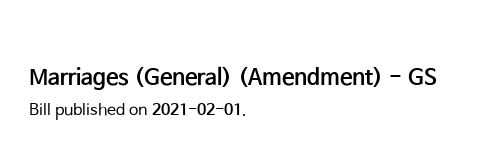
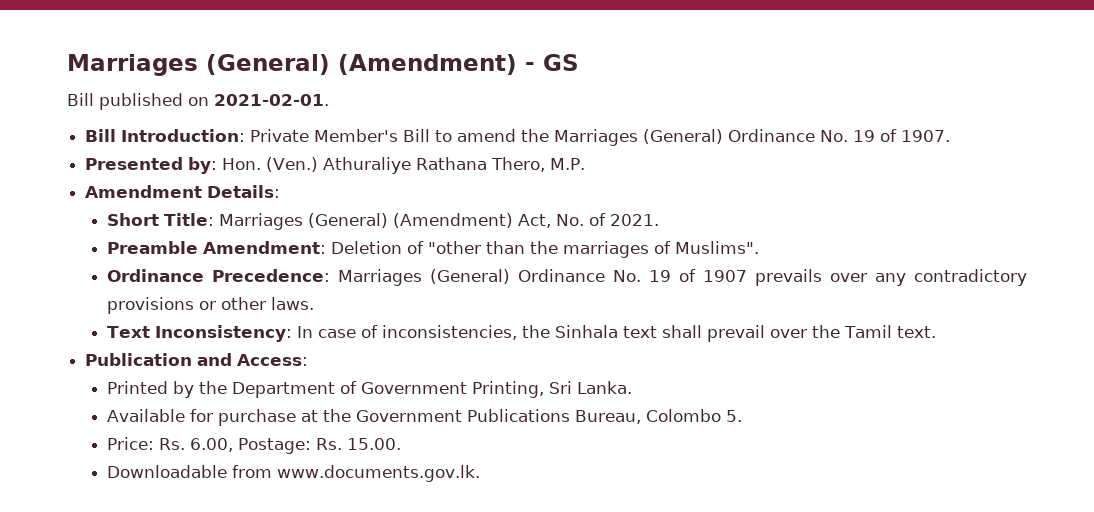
+ Bill Introduction: Private Member's Bill to amend the Marriages (General) Ordinance No. 19 of 1907.
+ Presented by: Hon. (Ven.) Athuraliye Rathana Thero, M.P.
+ Amendment Details:
+ Short Title: Marriages (General) (Amendment) Act, No. of 2021.
+ Preamble Amendment: Deletion of "other than the marriages of Muslims".
+ Ordinance Precedence: Marriages (General) Ordinance No. 19 of 1907 prevails over any contradictory provisions or other laws.
+ Text Inconsistency: In case of inconsistencies, the Sinhala text shall prevail over the Tamil text.
+ Publication and Access:
+ Printed by the Department of Government Printing, Sri Lanka.
+ Available for purchase at the Government Publications Bureau, Colombo 5.
+ Price: Rs. 6.00, Postage: Rs. 15.00.
+ Downloadable from www.documents.gov.lk.

